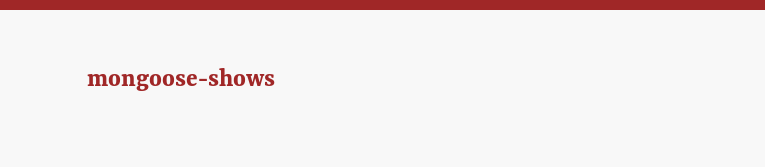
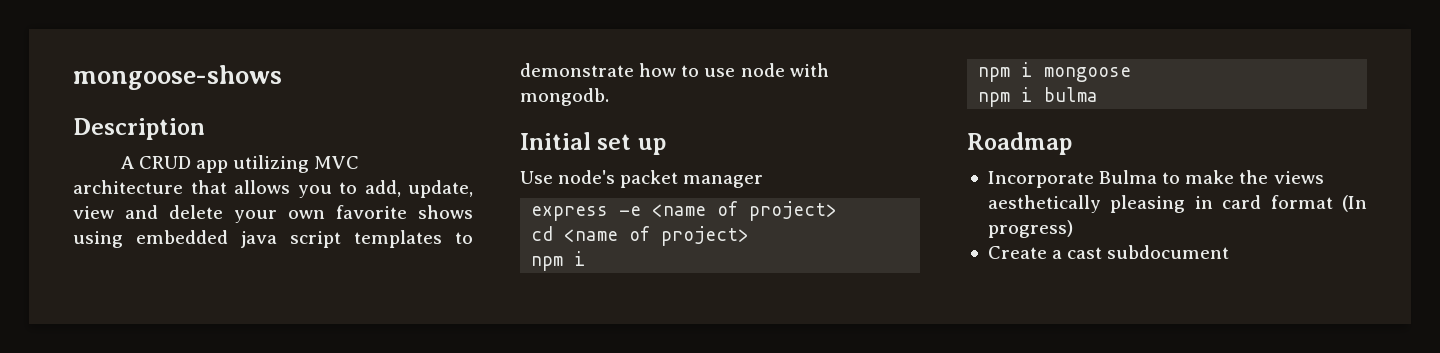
+ Description
+ A CRUD app utilizing MVC architecture that allows you to add, update, view and delete your own favorite shows using embedded java script templates to demonstrate how to use node with mongodb.
+ Initial set up
+ Use node's packet manager
+ express -e <name of project>
+ cd <name of project>
+ npm i
+ npm i mongoose
+ npm i bulma
+ Roadmap
+ Incorporate Bulma to make the views aesthetically pleasing in card format (In progress)
+ Create a cast subdocument

